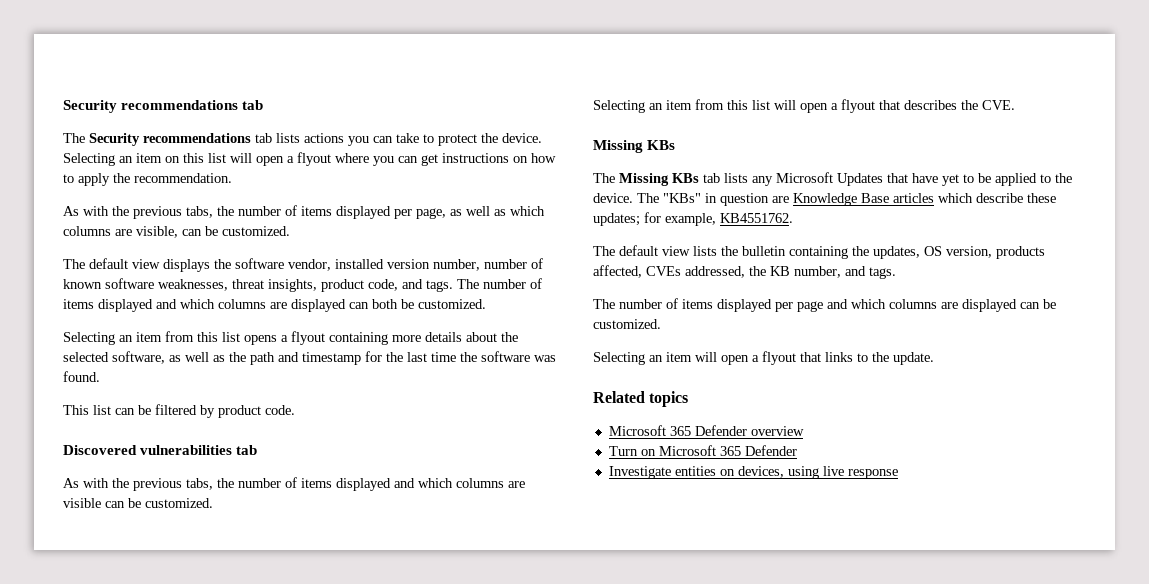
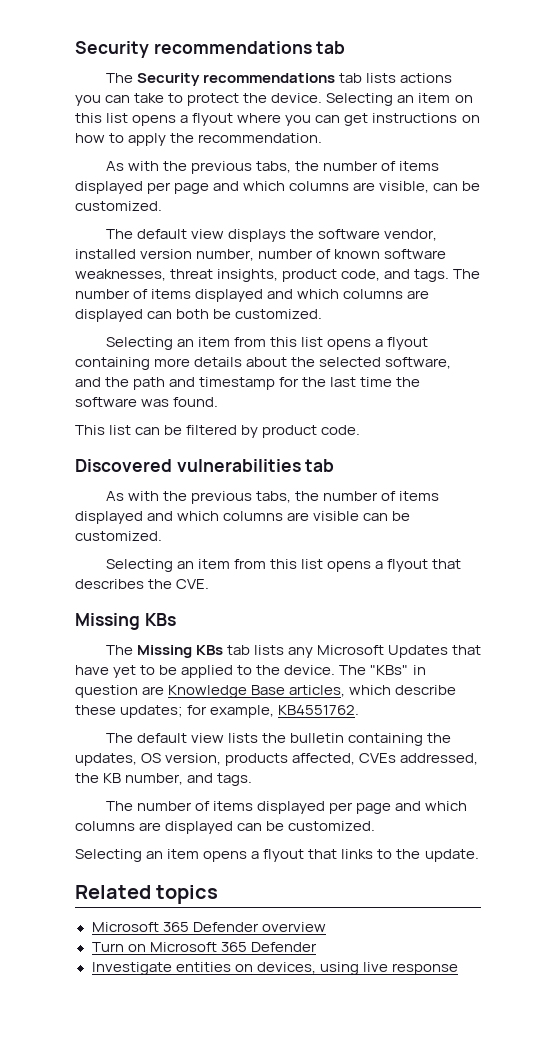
- Selecting an item on this list will open a flyout where you can get instructions on how to apply the recommendation.
+ Selecting an item on this list opens a flyout where you can get instructions on how to apply the recommendation.
- As with the previous tabs, the number of items displayed per page, as well as which columns are visible, can be customized.
+ As with the previous tabs, the number of items displayed per page and which columns are visible, can be customized.
- Selecting an item from this list opens a flyout containing more details about the selected software, as well as the path and timestamp for the last time the software was found.
+ Selecting an item from this list opens a flyout containing more details about the selected software, and the path and timestamp for the last time the software was found.
- Selecting an item from this list will open a flyout that describes the CVE.
+ Selecting an item from this list opens a flyout that describes the CVE.
- The "KBs" in question are Knowledge Base articles which describe these updates; for example, KB4551762.
+ The "KBs" in question are Knowledge Base articles, which describe these updates; for example, KB4551762.
- Selecting an item will open a flyout that links to the update.
+ Selecting an item opens a flyout that links to the update.

